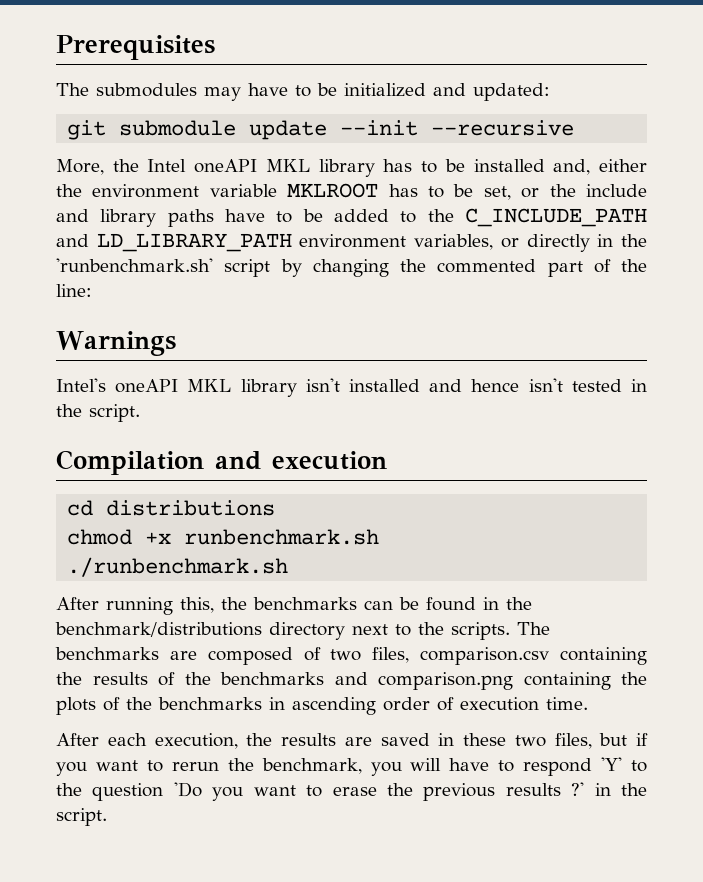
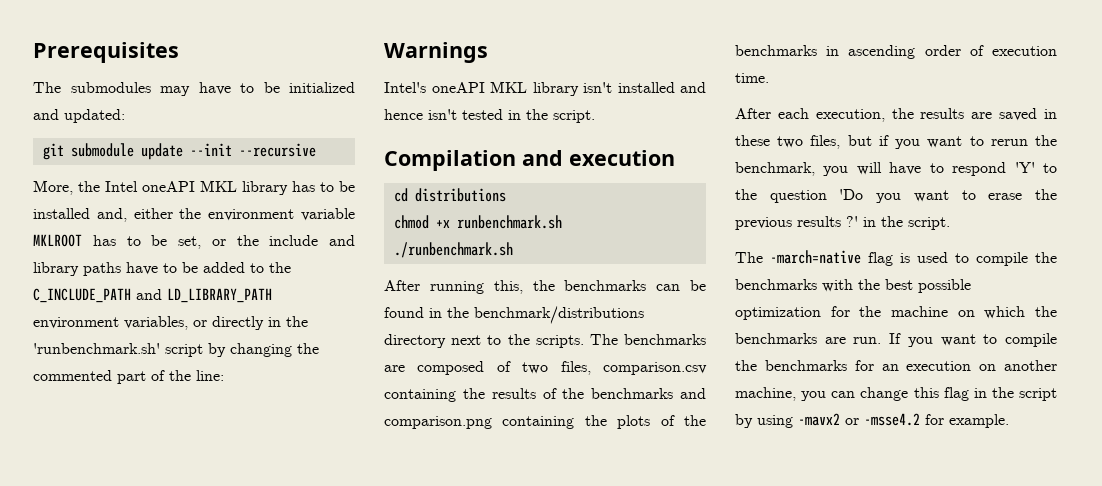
+ The -march=native flag is used to compile the benchmarks with the best possible optimization for the machine on which the benchmarks are run. If you want to compile the benchmarks for an execution on another machine, you can change this flag in the script by using -mavx2 or -msse4.2 for example.

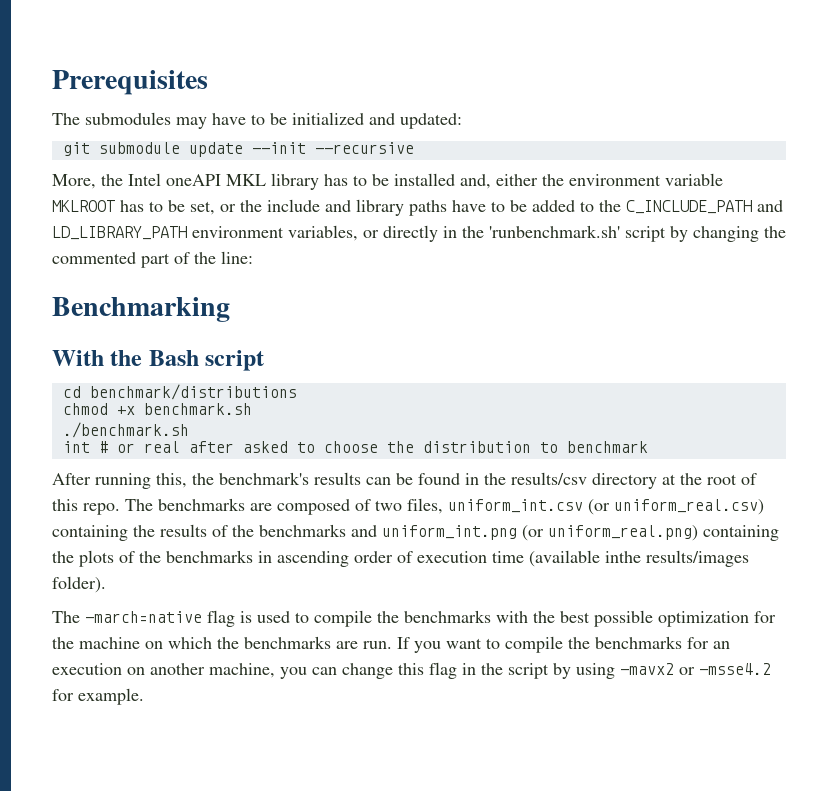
- Warnings
- Intel's oneAPI MKL library isn't installed and hence isn't tested in the script.
- Compilation and execution
+ Benchmarking
+ With the Bash script
- cd distributions
+ cd benchmark/distributions
- chmod +x runbenchmark.sh
- ./runbenchmark.sh
+ chmod +x benchmark.sh
+ ./benchmark.sh
+ int # or real after asked to choose the distribution to benchmark
- After running this, the benchmarks can be found in the benchmark/distributions directory next to the scripts.
+ After running this, the benchmark's results can be found in the results/csv directory at the root of this repo.
- The benchmarks are composed of two files, comparison.csv containing the results of the benchmarks and comparison.png containing the plots of the benchmarks in ascending order of execution time.
- After each execution, the results are saved in these two files, but if you want to rerun the benchmark, you will have to respond 'Y' to the question 'Do you want to erase the previous results ?' in the script.
+ The benchmarks are composed of two files, uniform_int.csv (or uniform_real.csv) containing the results of the benchmarks and uniform_int.png (or uniform_real.png) containing the plots of the benchmarks in ascending order of execution time (available inthe results/images folder).

